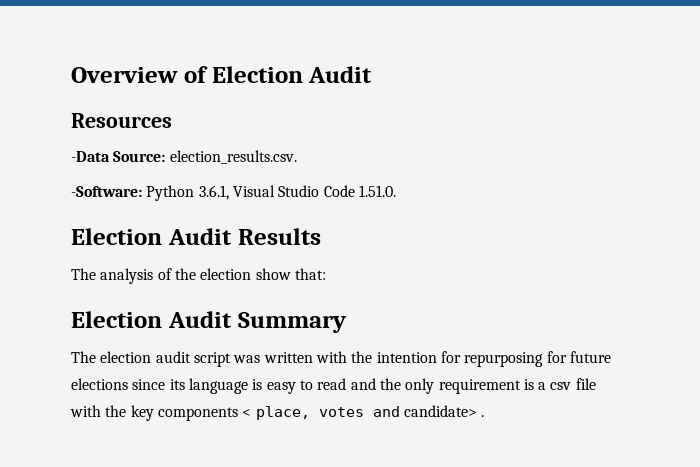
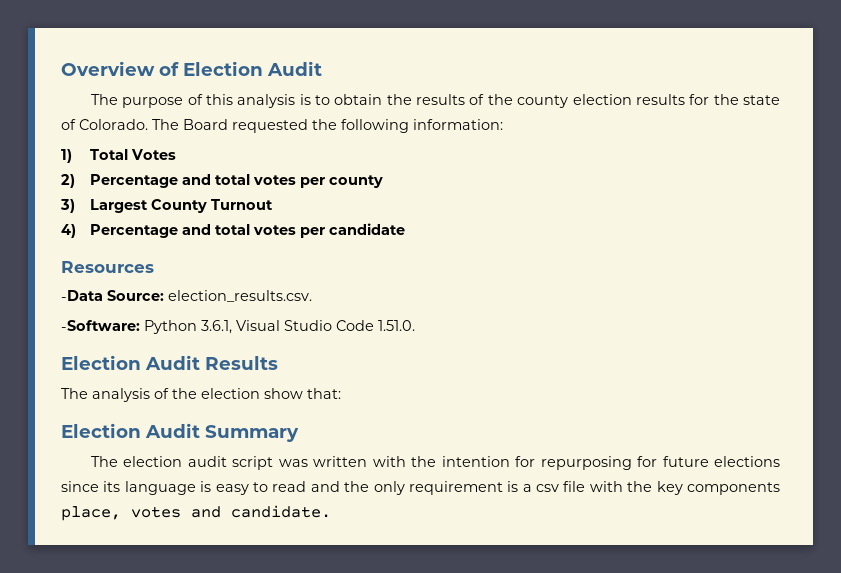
+ The purpose of this analysis is to obtain the results of the county election results for the state of Colorado. The Board requested the following information:
+ 1) Total Votes
+ 2) Percentage and total votes per county
+ 3) Largest County Turnout
+ 4) Percentage and total votes per candidate
- The election audit script was written with the intention for repurposing for future elections since its language is easy to read and the only requirement is a csv file with the key components < place, votes and candidate> .
+ The election audit script was written with the intention for repurposing for future elections since its language is easy to read and the only requirement is a csv file with the key components place, votes and candidate.

